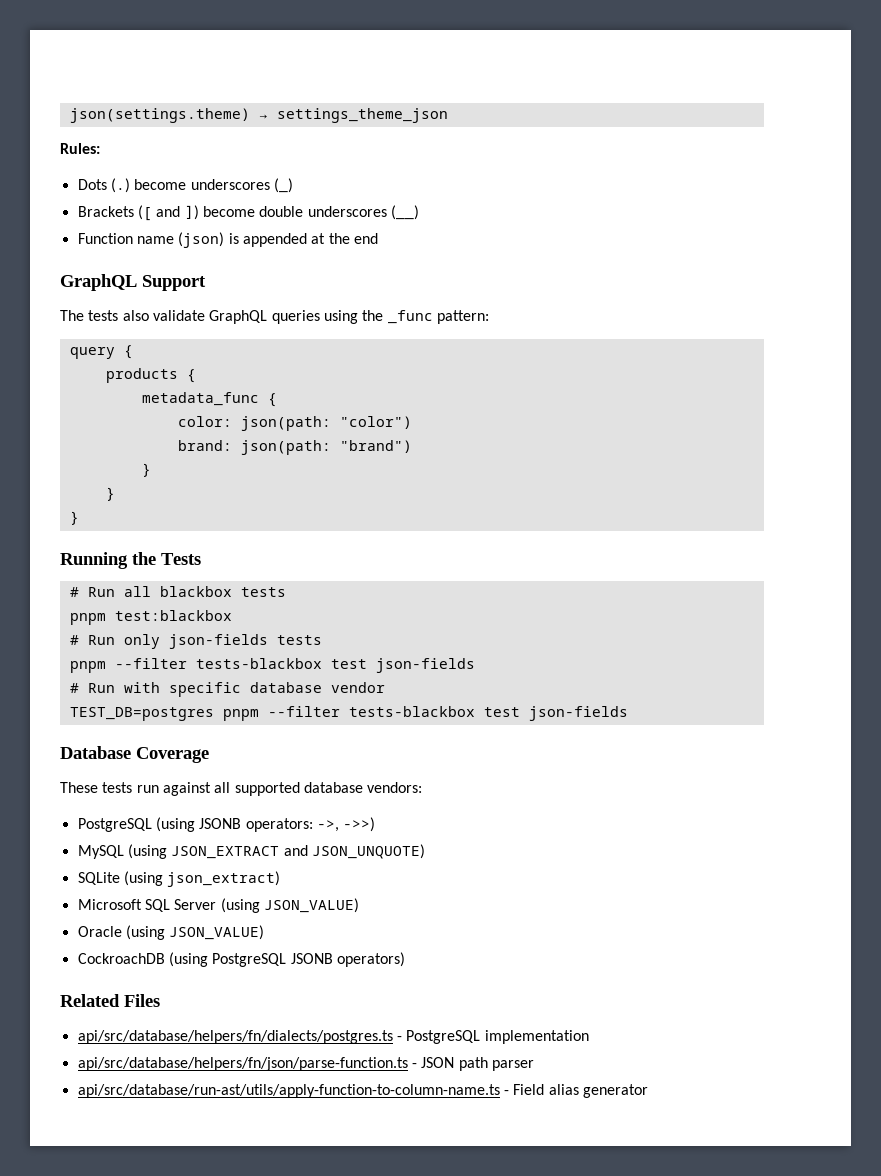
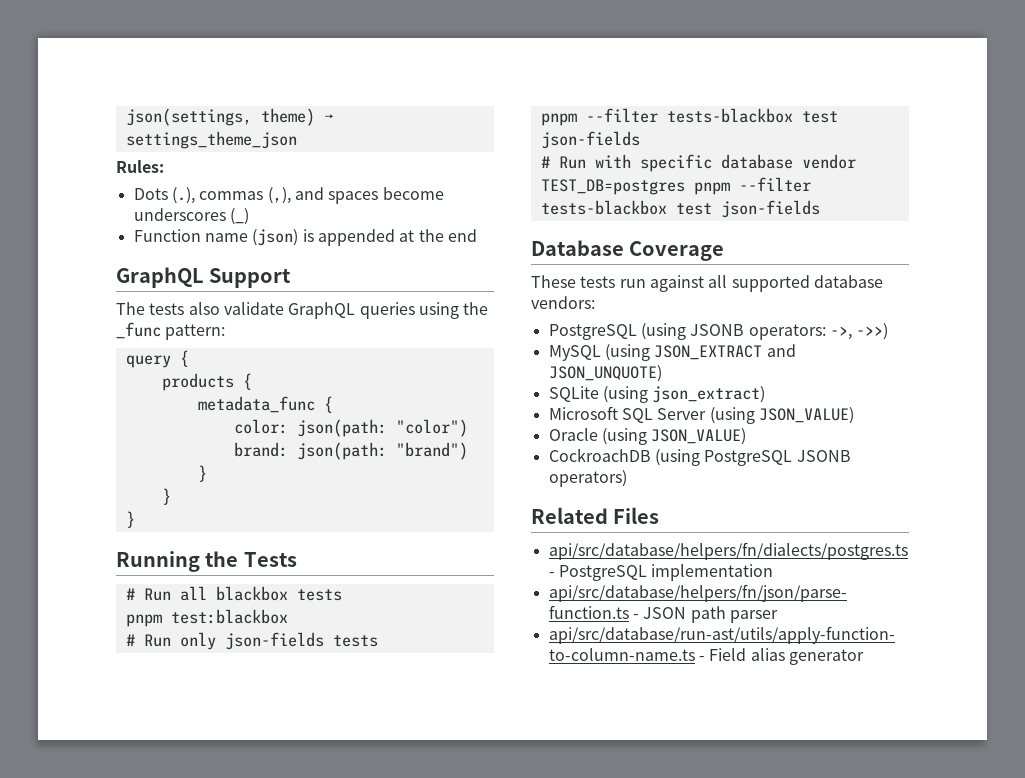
- json(settings.theme) → settings_theme_json
+ json(settings, theme) → settings_theme_json
- Dots (.) become underscores (_)
- Brackets ([ and ]) become double underscores (__)
+ Dots (.), commas (,), and spaces become underscores (_)

